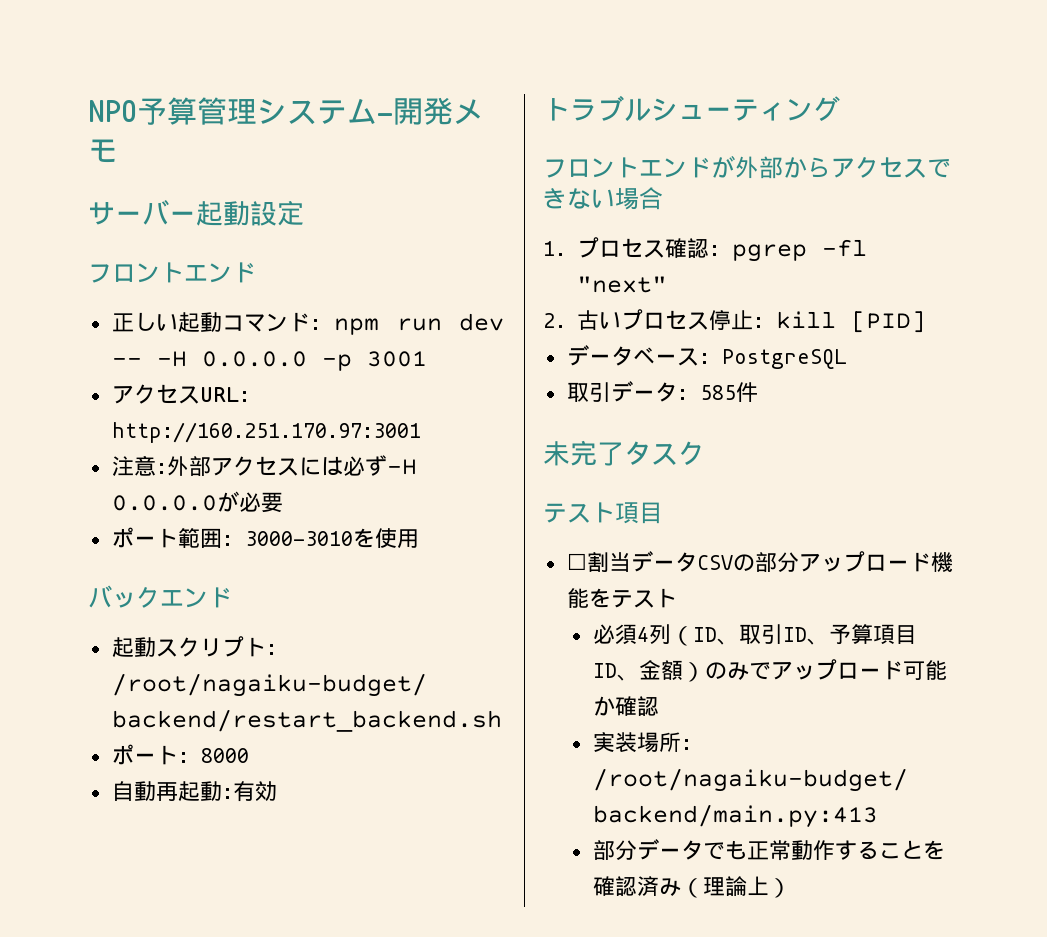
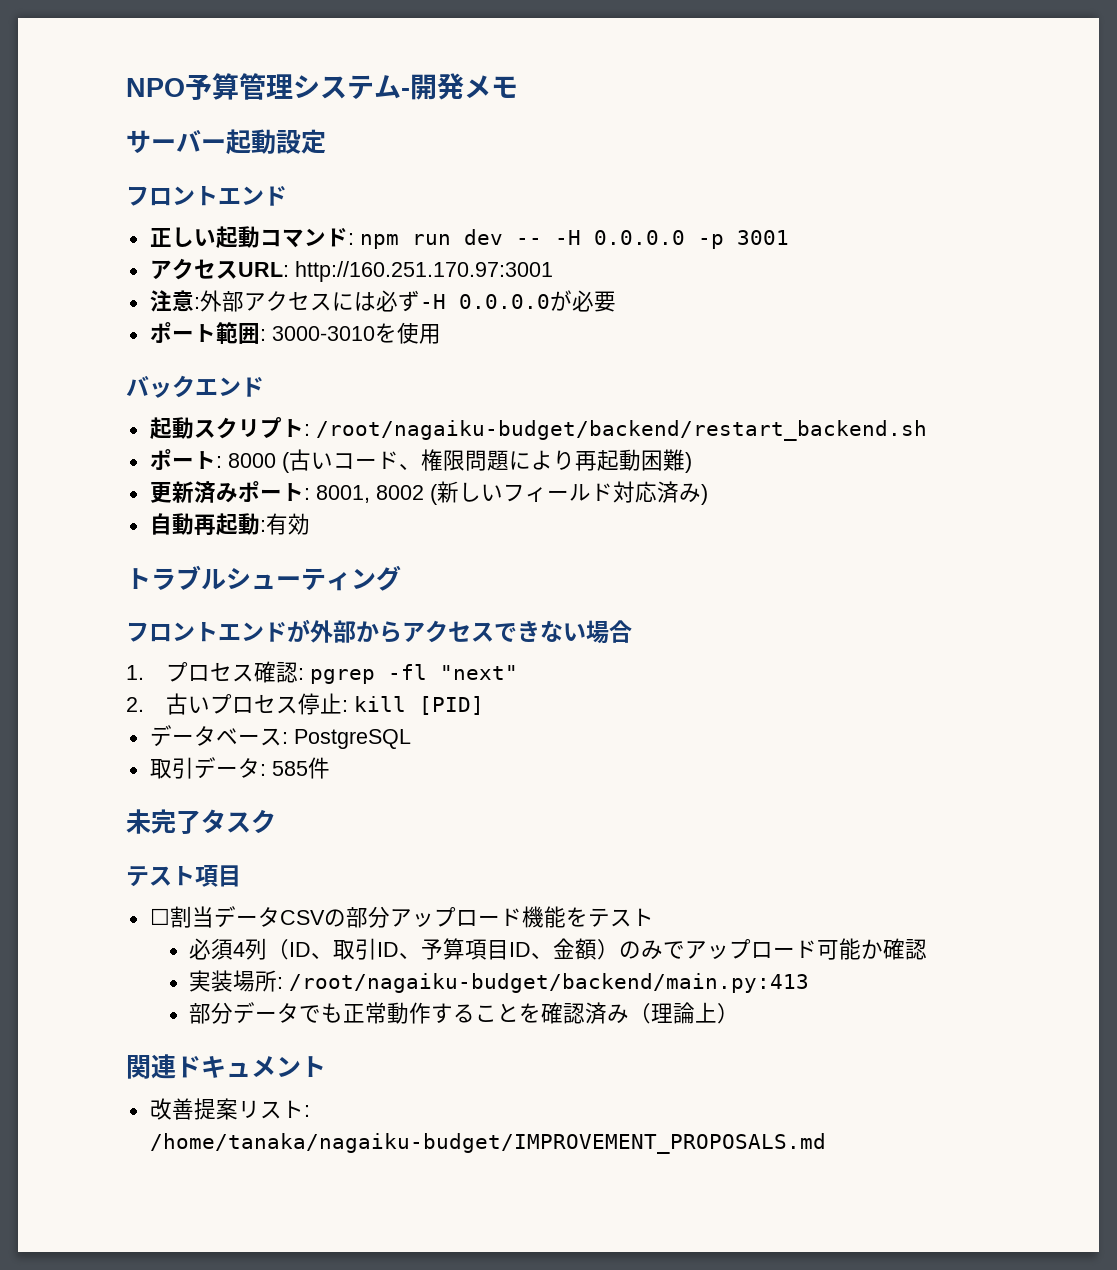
- ポート: 8000
+ ポート: 8000 (古いコード、権限問題により再起動困難)
+ 更新済みポート: 8001, 8002 (新しいフィールド対応済み)
+ 関連ドキュメント
+ 改善提案リスト: /home/tanaka/nagaiku-budget/IMPROVEMENT_PROPOSALS.md

